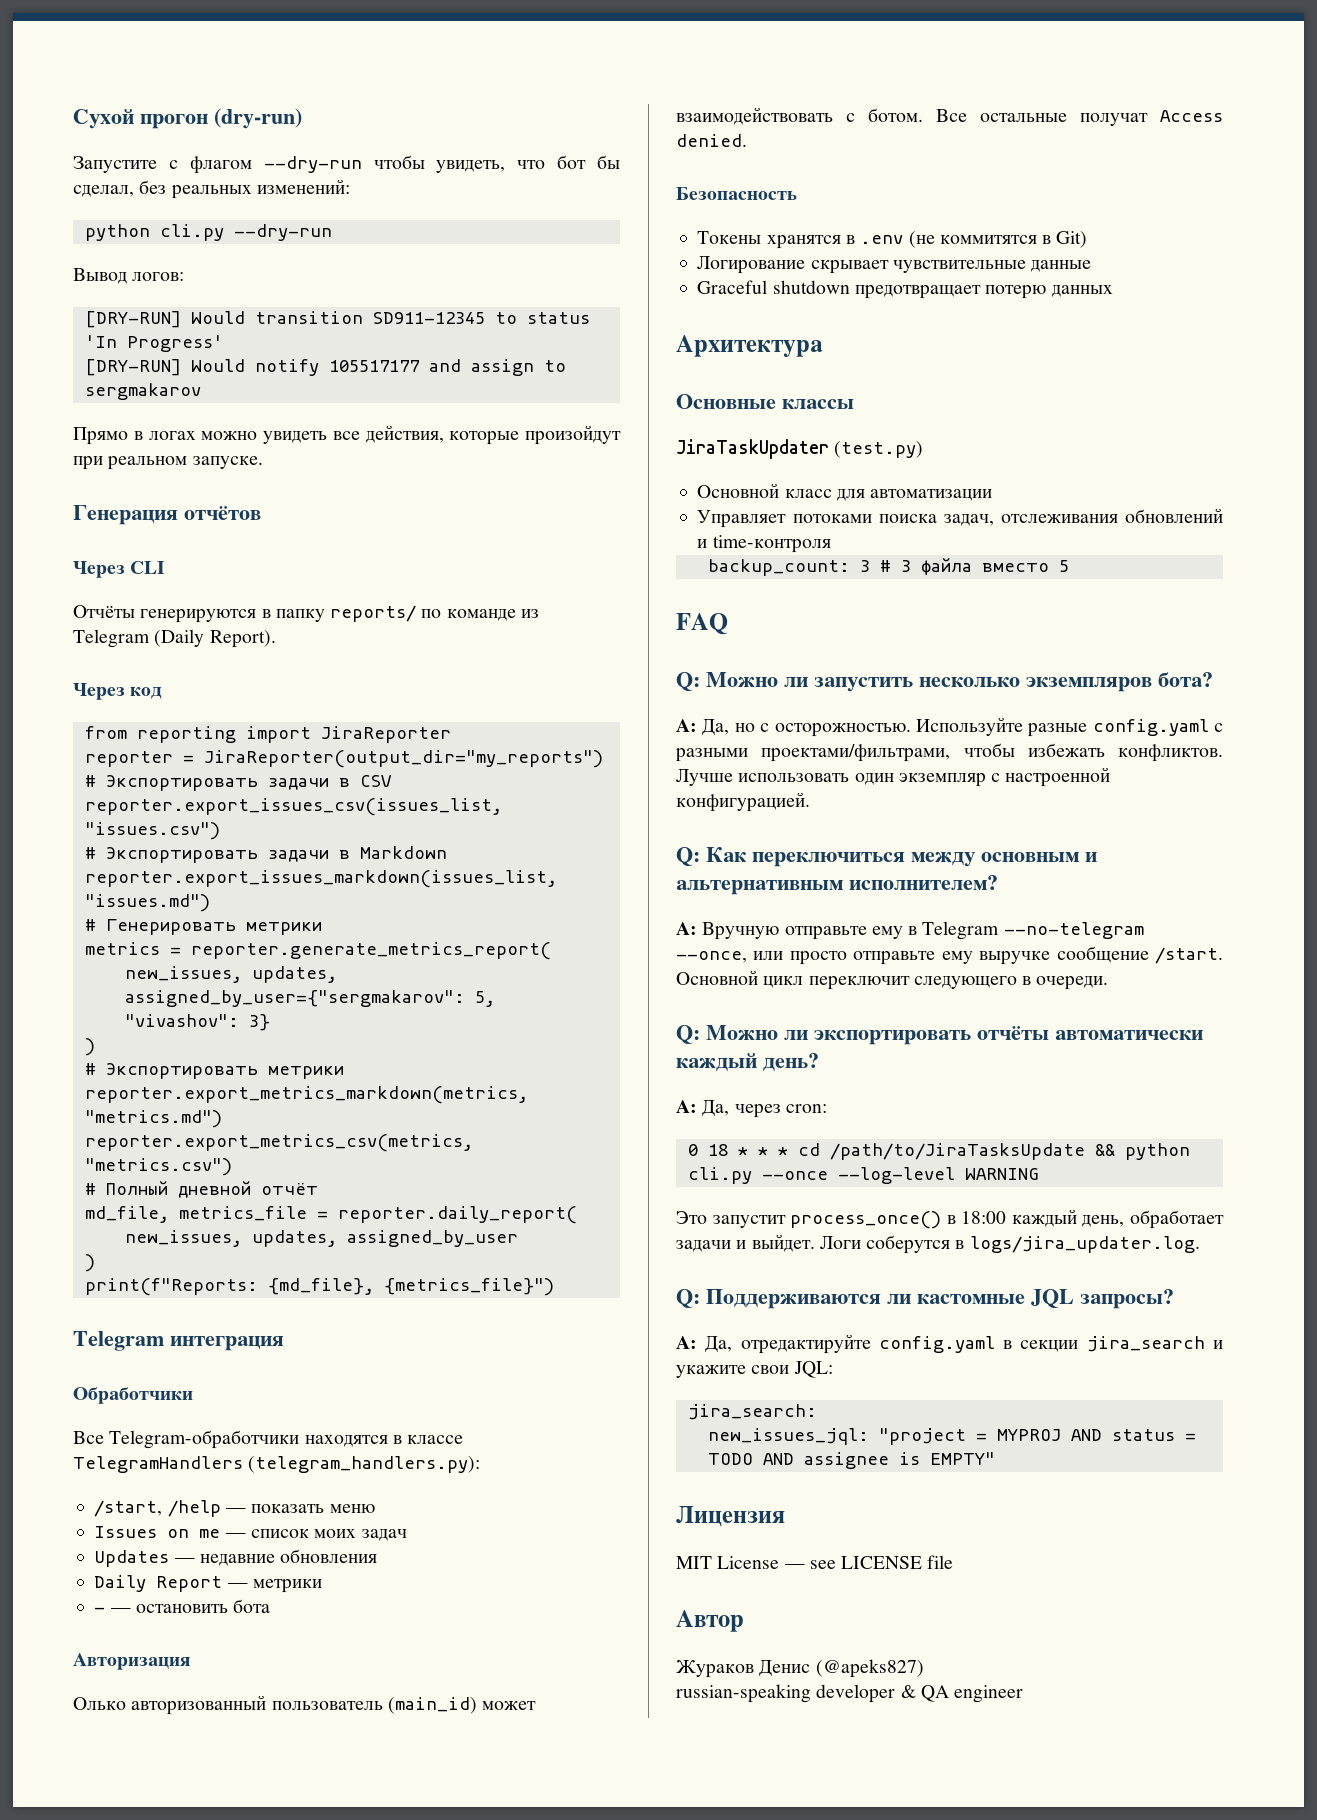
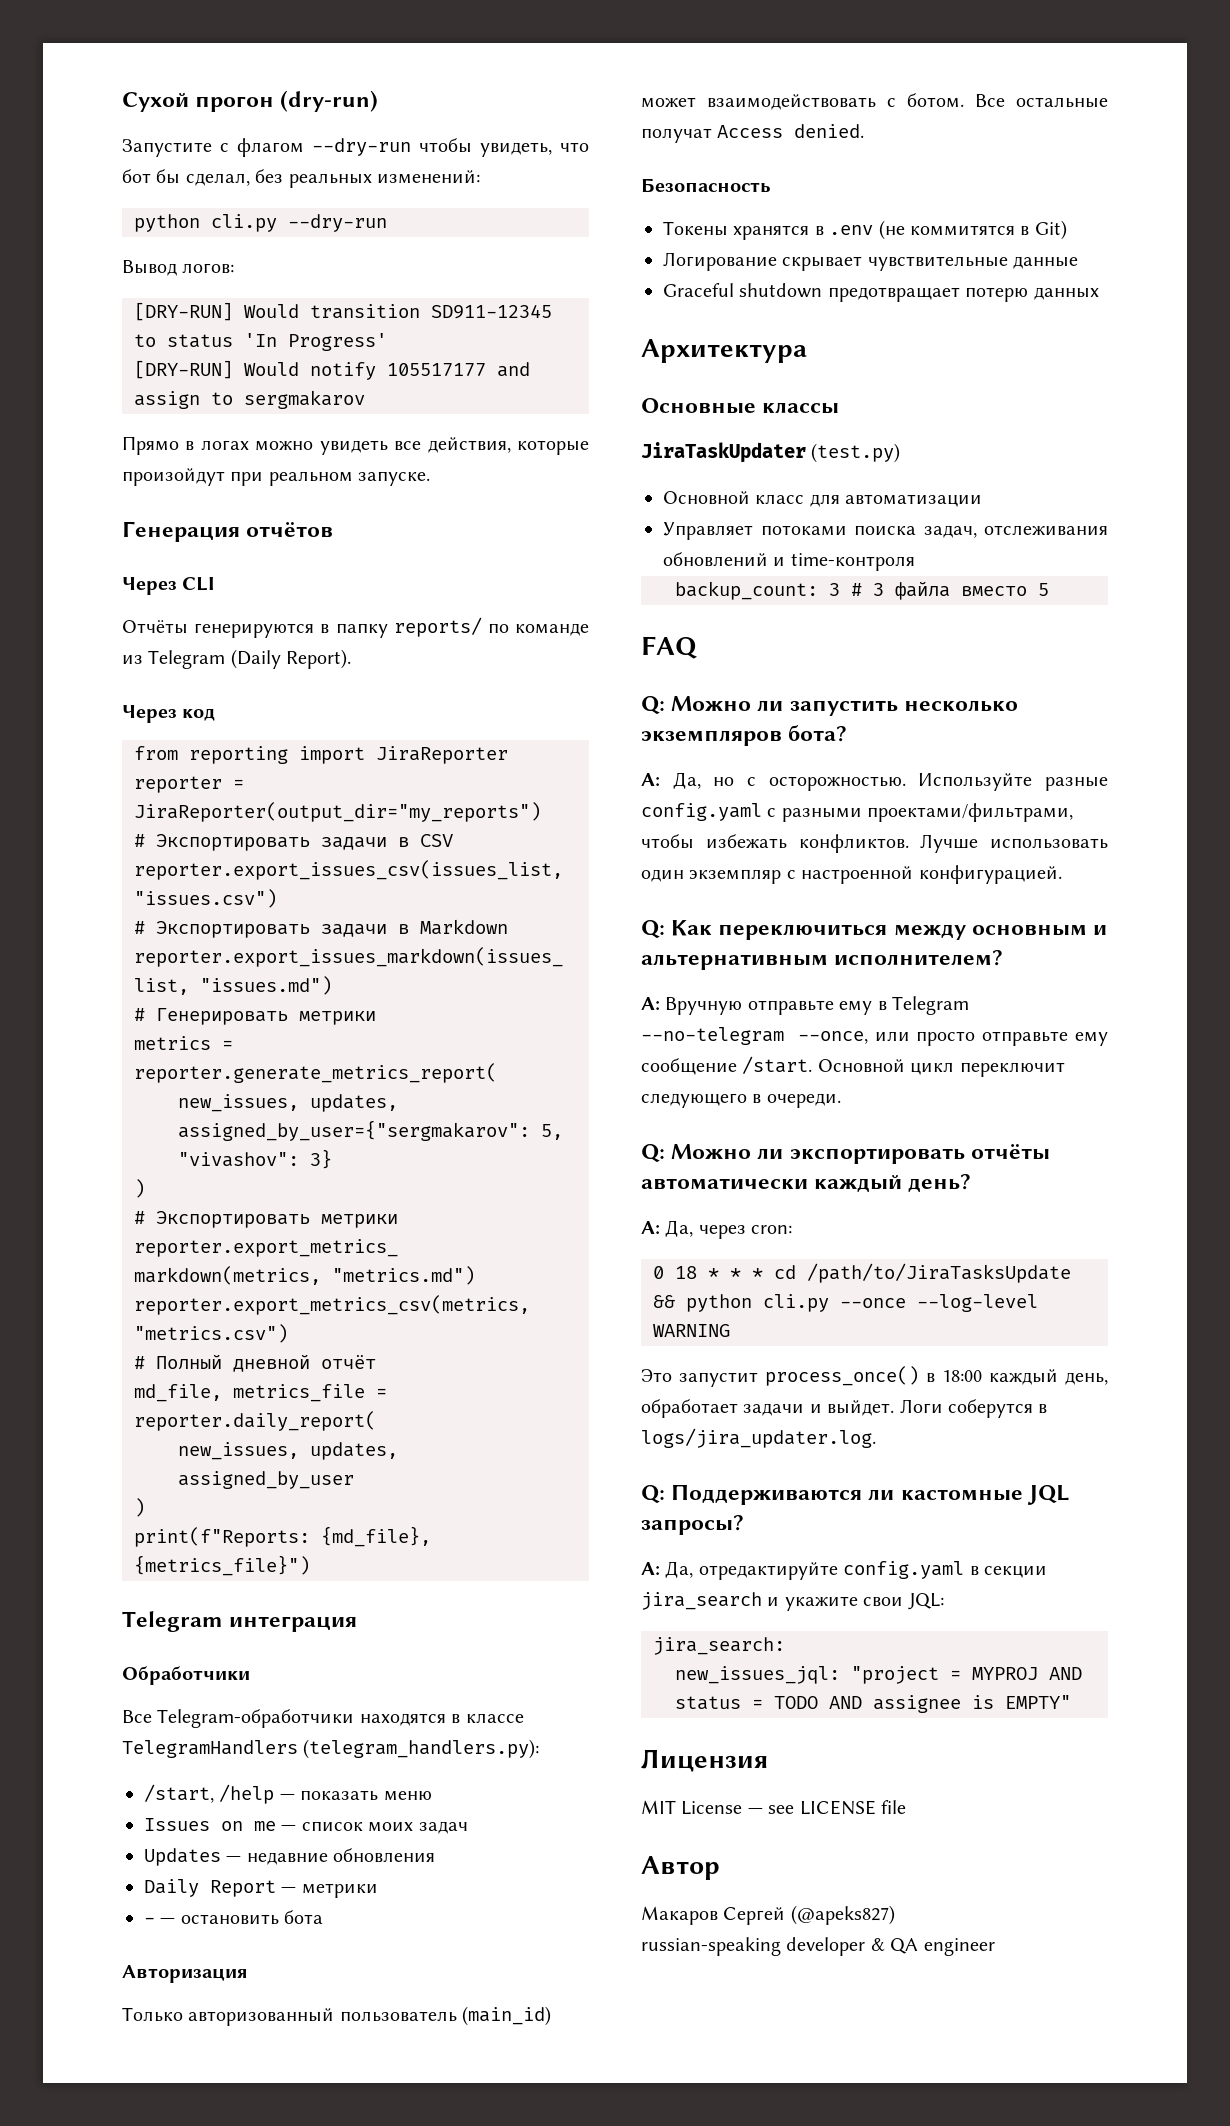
- Олько авторизованный пользователь (main_id) может взаимодействовать с ботом.
+ Только авторизованный пользователь (main_id) может взаимодействовать с ботом.
- A: Вручную отправьте ему в Telegram --no-telegram --once, или просто отправьте ему выручке сообщение /start.
+ A: Вручную отправьте ему в Telegram --no-telegram --once, или просто отправьте ему сообщение /start.
- Жураков Денис (@apeks827)
+ Макаров Сергей (@apeks827)

